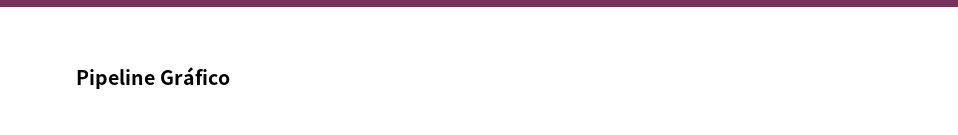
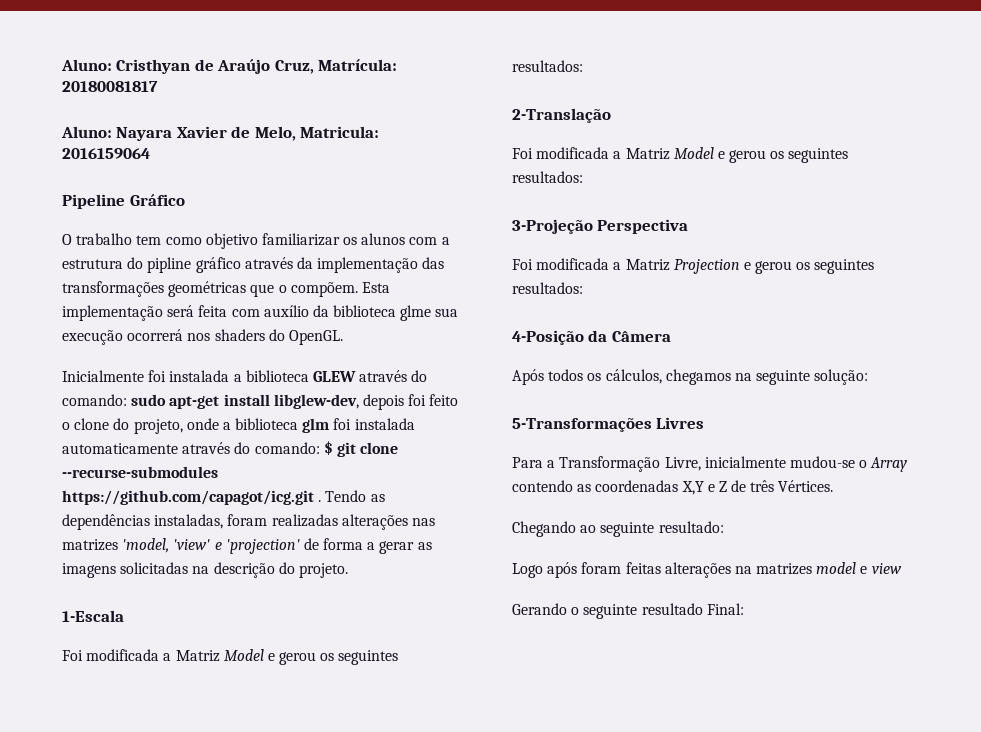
+ Aluno: Cristhyan de Araújo Cruz, Matrícula: 20180081817
+ Aluno: Nayara Xavier de Melo, Matricula: 2016159064
  Pipeline Gráfico
+ O trabalho tem como objetivo familiarizar os alunos com a estrutura do pipline gráfico através da implementação das transformações geométricas que o compõem. Esta implementação será feita com auxílio da biblioteca glme sua execução ocorrerá nos shaders do OpenGL.
+ Inicialmente foi instalada a biblioteca GLEW através do comando: sudo apt-get install libglew-dev, depois foi feito o clone do projeto, onde a biblioteca glm foi instalada automaticamente através do comando: $ git clone --recurse-submodules https://github.com/capagot/icg.git . Tendo as dependências instaladas, foram realizadas alterações nas matrizes 'model, 'view' e 'projection' de forma a gerar as imagens solicitadas na descrição do projeto.
+ 1-Escala
+ Foi modificada a Matriz Model e gerou os seguintes resultados:
+ 2-Translação
+ Foi modificada a Matriz Model e gerou os seguintes resultados:
+ 3-Projeção Perspectiva
+ Foi modificada a Matriz Projection e gerou os seguintes resultados:
+ 4-Posição da Câmera
+ Após todos os cálculos, chegamos na seguinte solução:
+ 5-Transformações Livres
+ Para a Transformação Livre, inicialmente mudou-se o Array contendo as coordenadas X,Y e Z de três Vértices.
+ Chegando ao seguinte resultado:
+ Logo após foram feitas alterações na matrizes model e view
+ Gerando o seguinte resultado Final:

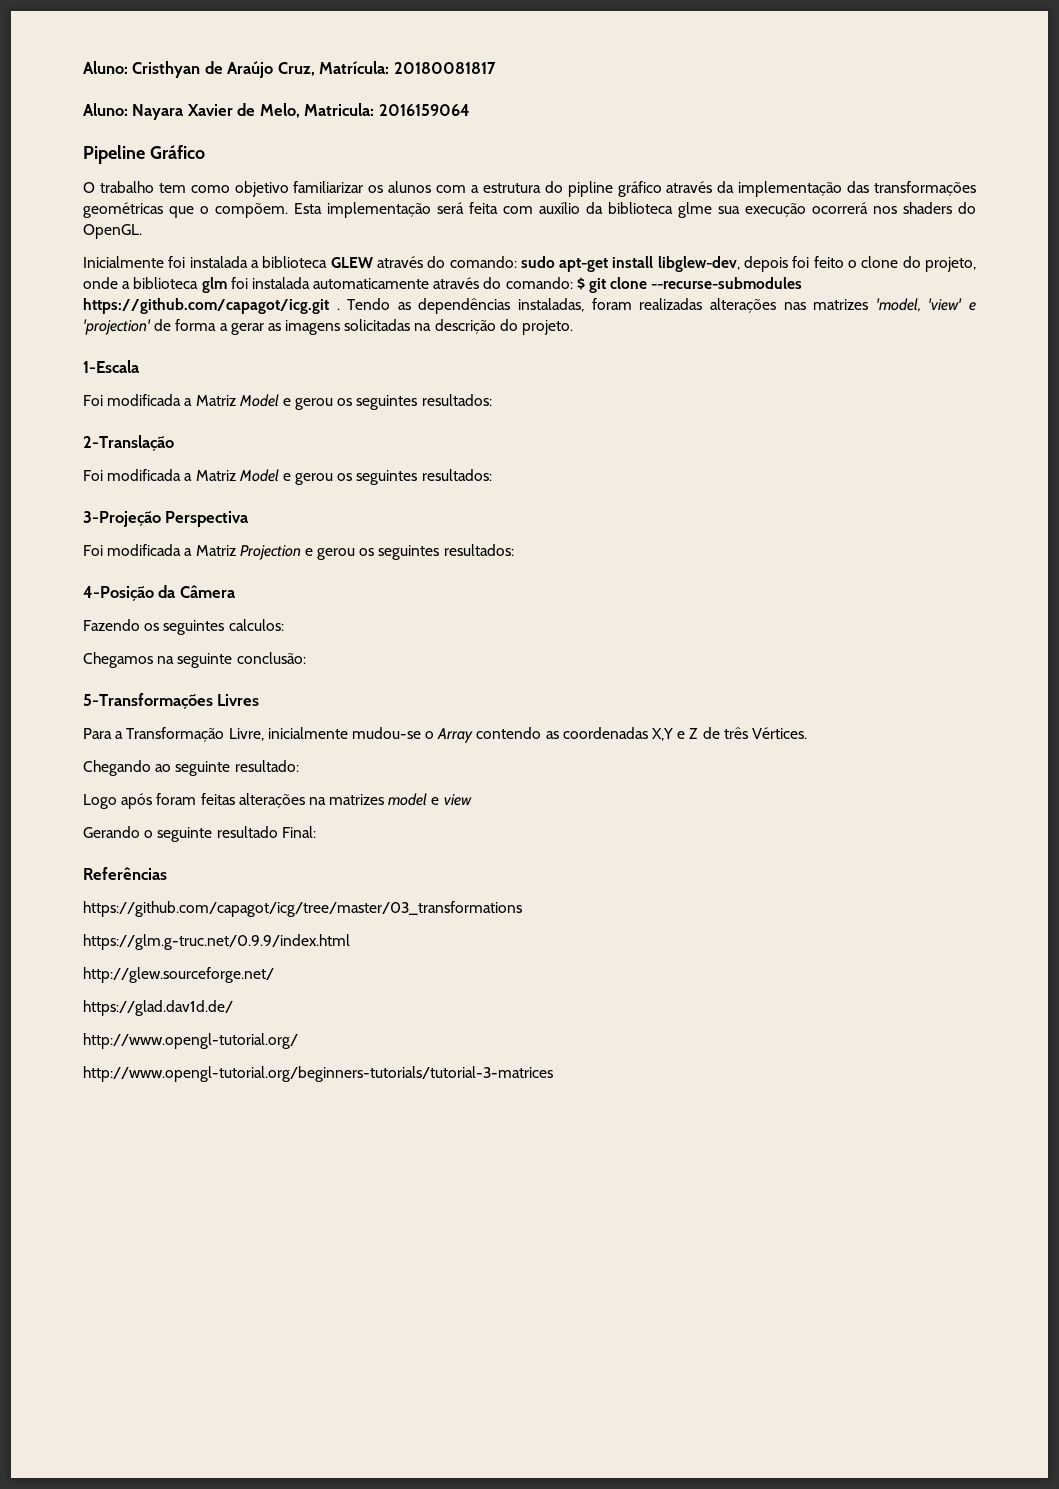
- Após todos os cálculos, chegamos na seguinte solução:
+ Fazendo os seguintes calculos:
+ Chegamos na seguinte conclusão:
+ Referências
+ https://github.com/capagot/icg/tree/master/03_transformations
+ https://glm.g-truc.net/0.9.9/index.html
+ http://glew.sourceforge.net/
+ https://glad.dav1d.de/
+ http://www.opengl-tutorial.org/
+ http://www.opengl-tutorial.org/beginners-tutorials/tutorial-3-matrices

